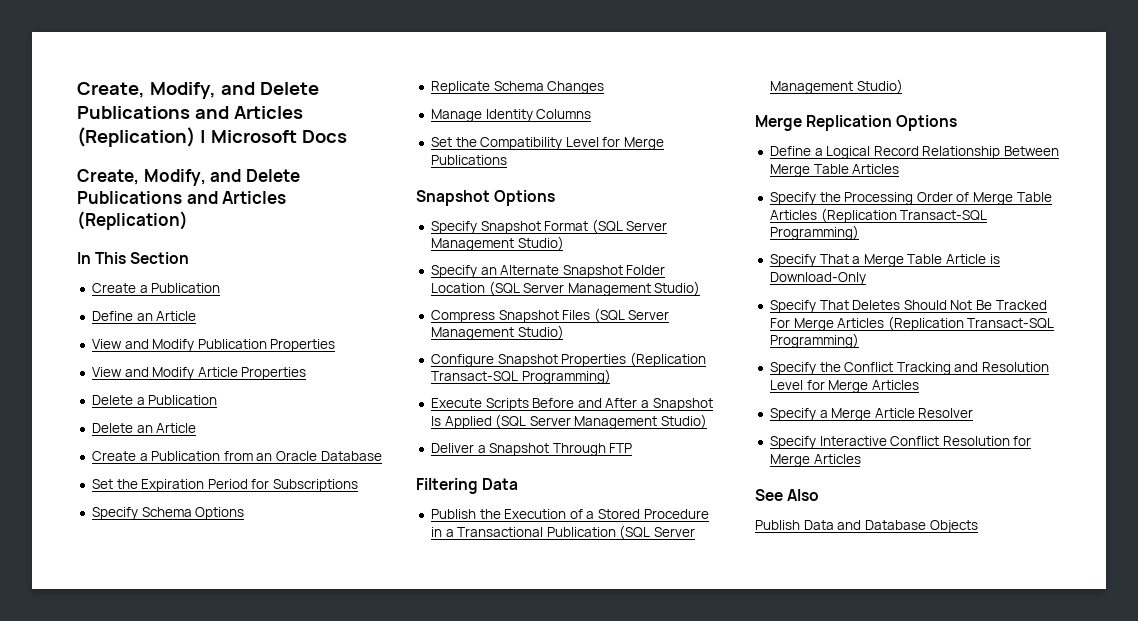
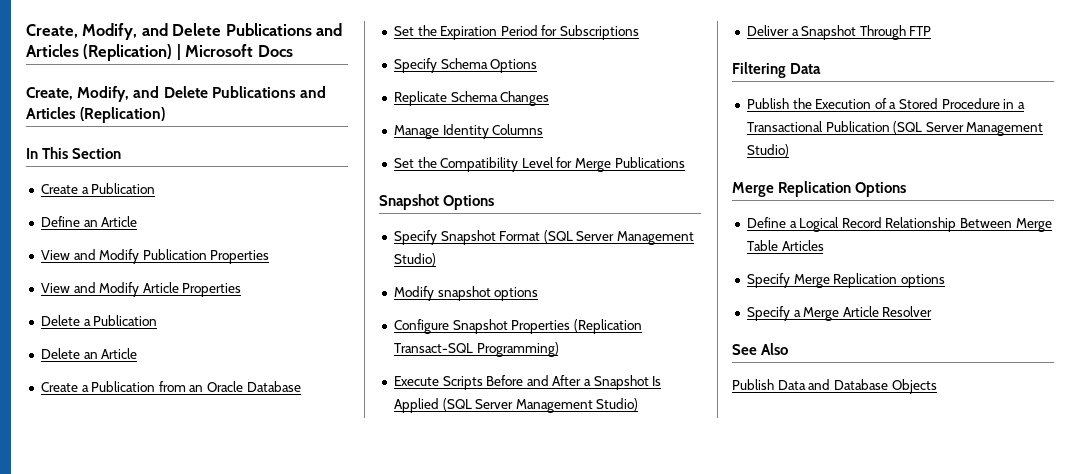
- Specify an Alternate Snapshot Folder Location (SQL Server Management Studio)
- Compress Snapshot Files (SQL Server Management Studio)
+ Modify snapshot options
- Specify the Processing Order of Merge Table Articles (Replication Transact-SQL Programming)
- Specify That a Merge Table Article is Download-Only
- Specify That Deletes Should Not Be Tracked For Merge Articles (Replication Transact-SQL Programming)
- Specify the Conflict Tracking and Resolution Level for Merge Articles
+ Specify Merge Replication options
- Specify Interactive Conflict Resolution for Merge Articles

